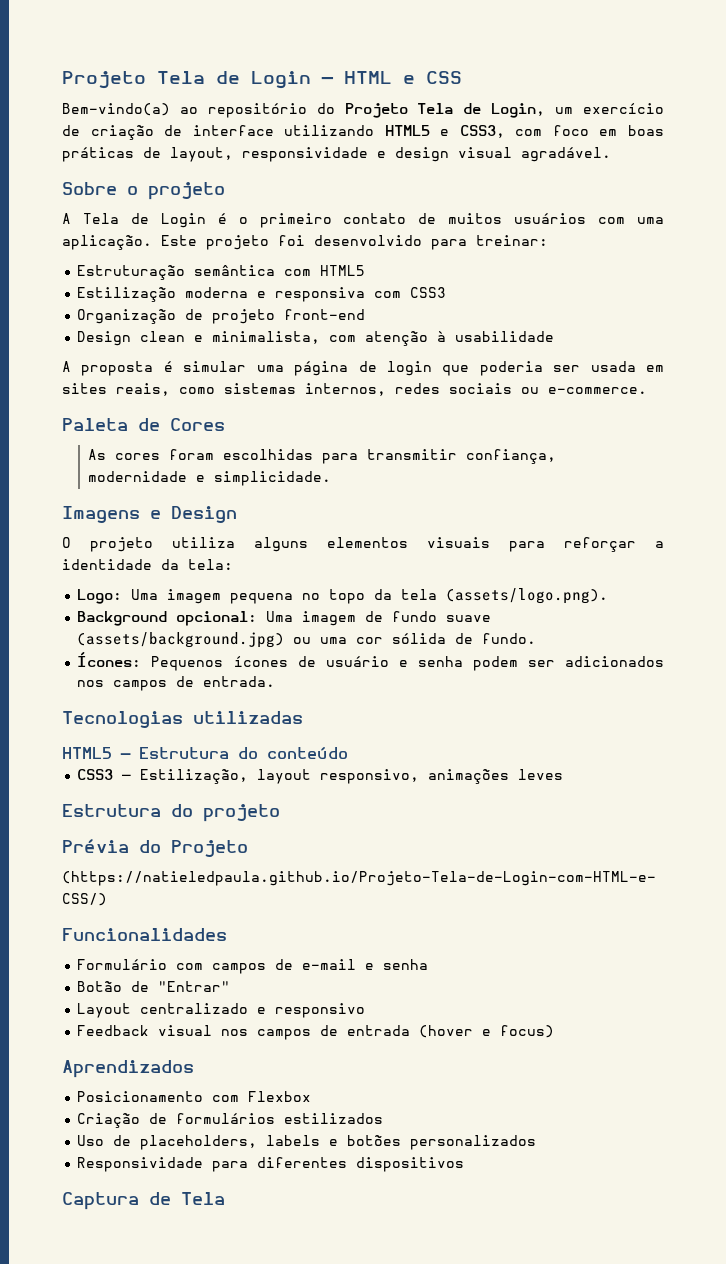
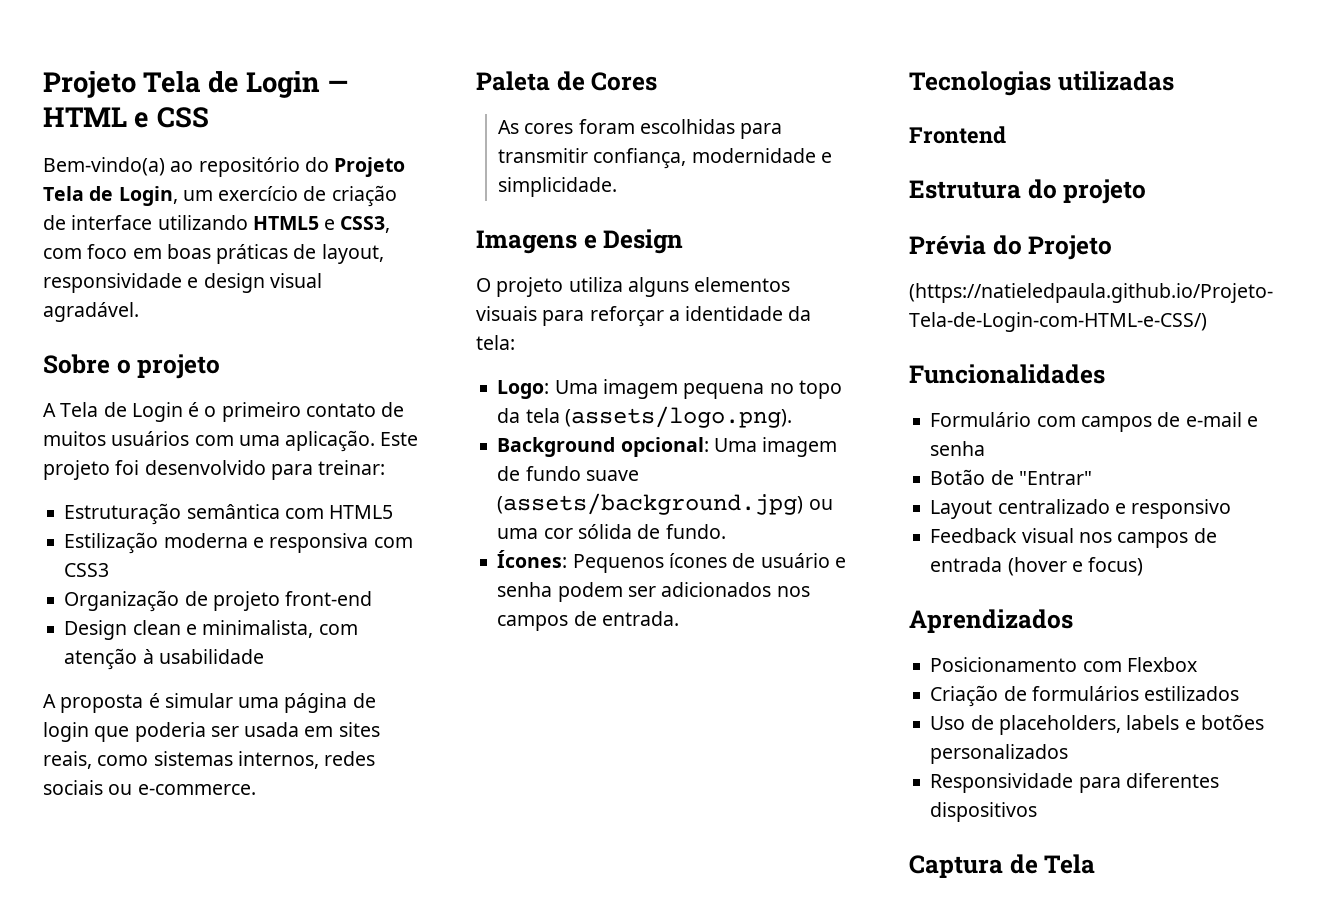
- HTML5 — Estrutura do conteúdo
- CSS3 — Estilização, layout responsivo, animações leves
+ Frontend

